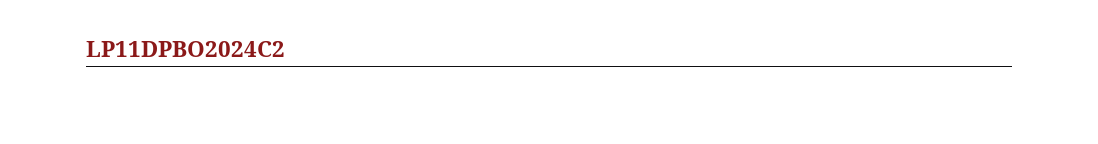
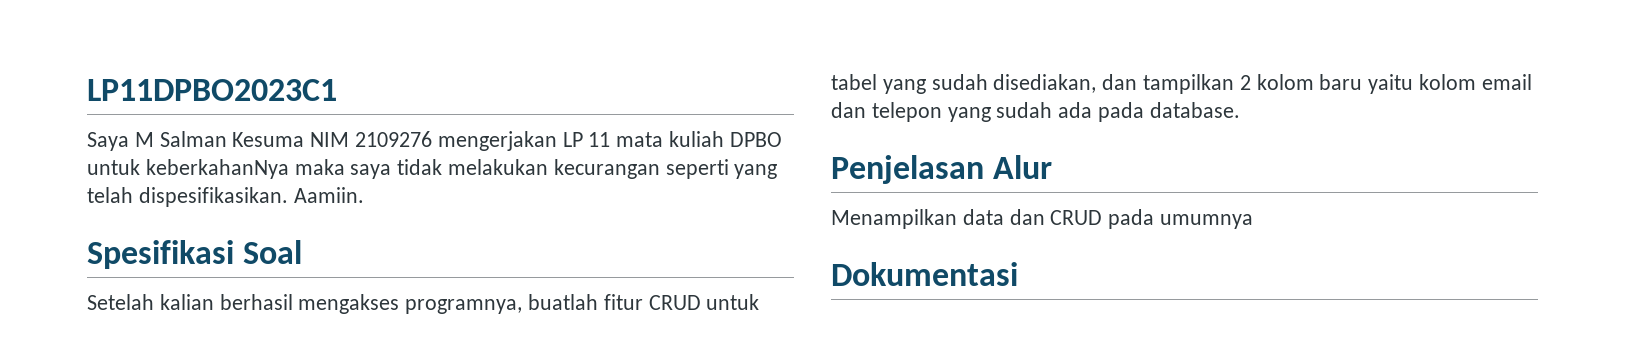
- LP11DPBO2024C2
+ LP11DPBO2023C1
+ Saya M Salman Kesuma NIM 2109276 mengerjakan LP 11 mata kuliah DPBO untuk keberkahanNya maka saya tidak melakukan kecurangan seperti yang telah dispesifikasikan. Aamiin.
+ Spesifikasi Soal
+ Setelah kalian berhasil mengakses programnya, buatlah fitur CRUD untuk tabel yang sudah disediakan, dan tampilkan 2 kolom baru yaitu kolom email dan telepon yang sudah ada pada database.
+ Penjelasan Alur
+ Menampilkan data dan CRUD pada umumnya
+ Dokumentasi

